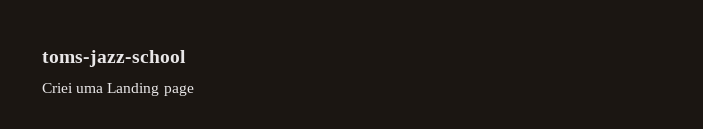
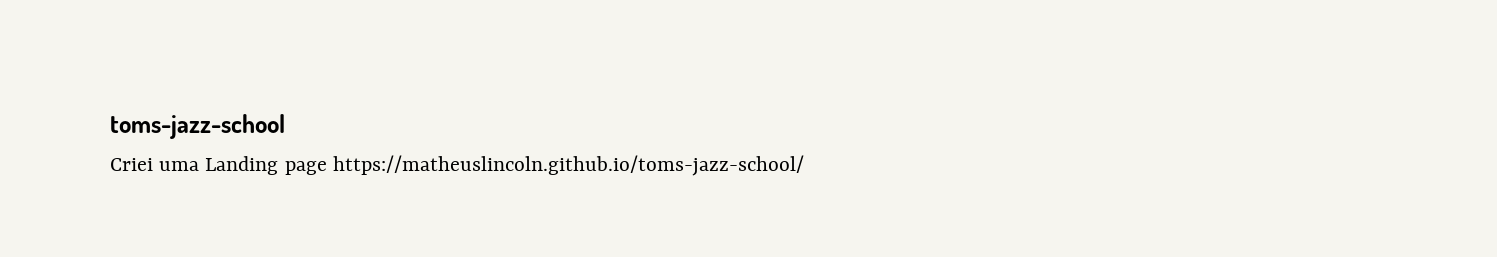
- Criei uma Landing page
+ Criei uma Landing page https://matheuslincoln.github.io/toms-jazz-school/

